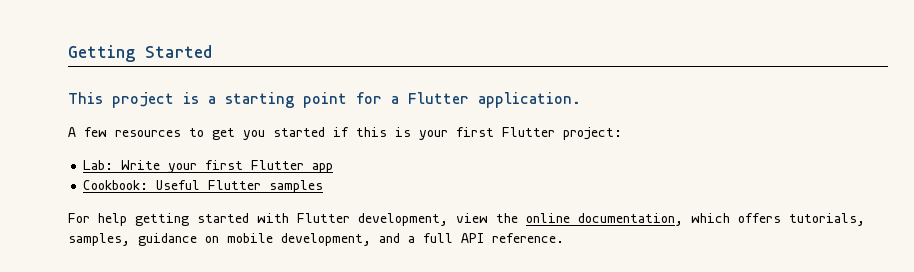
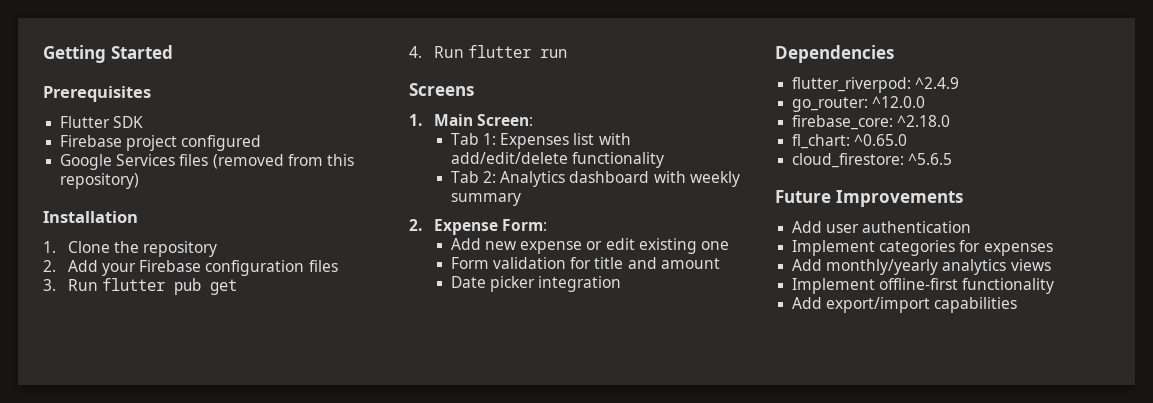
- This project is a starting point for a Flutter application.
- A few resources to get you started if this is your first Flutter project:
- Lab: Write your first Flutter app
- Cookbook: Useful Flutter samples
- For help getting started with Flutter development, view the online documentation, which offers tutorials, samples, guidance on mobile development, and a full API reference.
+ Prerequisites
+ Flutter SDK
+ Firebase project configured
+ Google Services files (removed from this repository)
+ Installation
+ 1. Clone the repository
+ 2. Add your Firebase configuration files
+ 3. Run flutter pub get
+ 4. Run flutter run
+ Screens
+ 1. Main Screen:
+ Tab 1: Expenses list with add/edit/delete functionality
+ Tab 2: Analytics dashboard with weekly summary
+ 2. Expense Form:
+ Add new expense or edit existing one
+ Form validation for title and amount
+ Date picker integration
+ Dependencies
+ flutter_riverpod: ^2.4.9
+ go_router: ^12.0.0
+ firebase_core: ^2.18.0
+ fl_chart: ^0.65.0
+ cloud_firestore: ^5.6.5
+ Future Improvements
+ Add user authentication
+ Implement categories for expenses
+ Add monthly/yearly analytics views
+ Implement offline-first functionality
+ Add export/import capabilities

